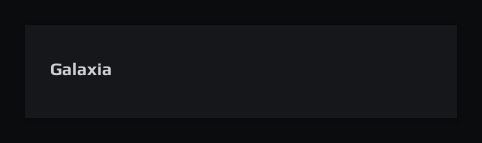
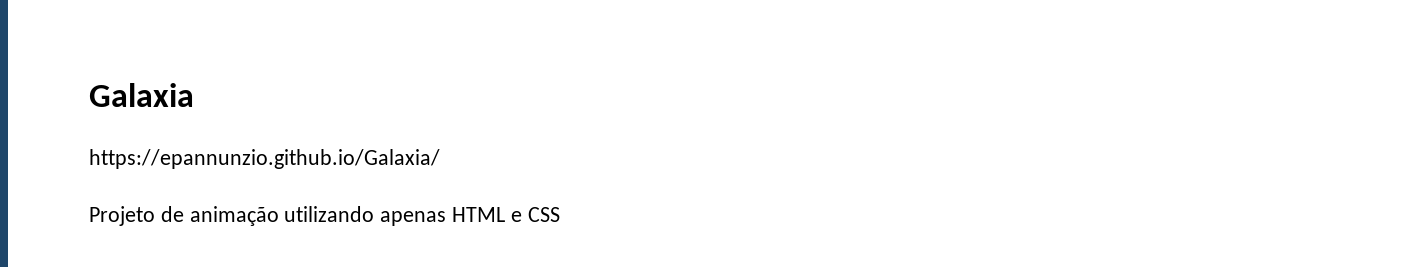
+ https://epannunzio.github.io/Galaxia/
+ Projeto de animação utilizando apenas HTML e CSS

